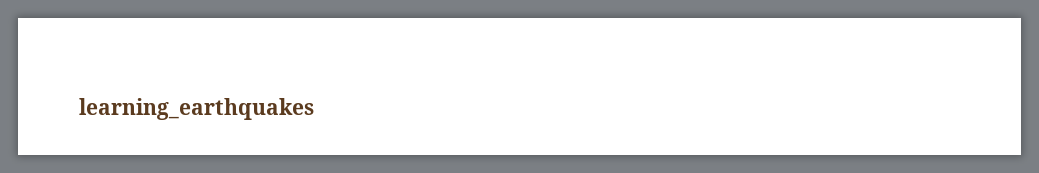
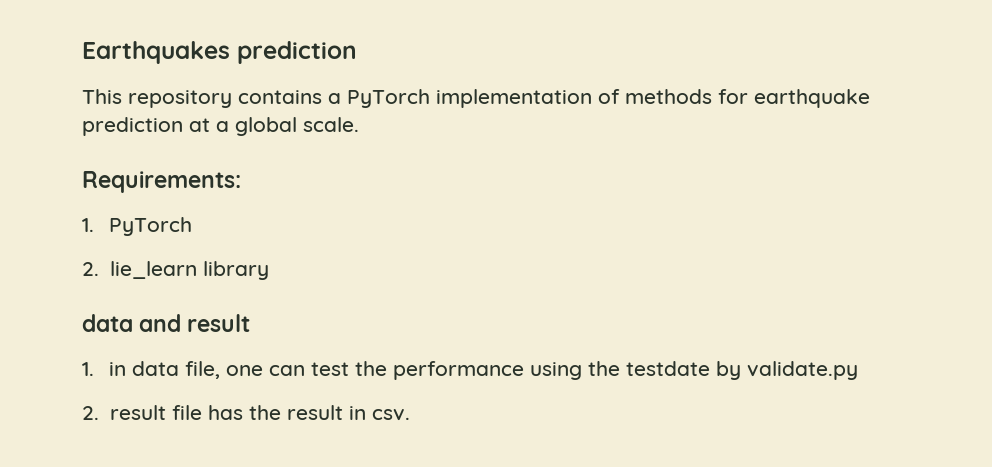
- learning_earthquakes
+ Earthquakes prediction
+ This repository contains a PyTorch implementation of methods for earthquake prediction at a global scale.
+ Requirements:
+ 1. PyTorch
+ 2. lie_learn library
+ data and result
+ 1. in data file, one can test the performance using the testdate by validate.py
+ 2. result file has the result in csv.

